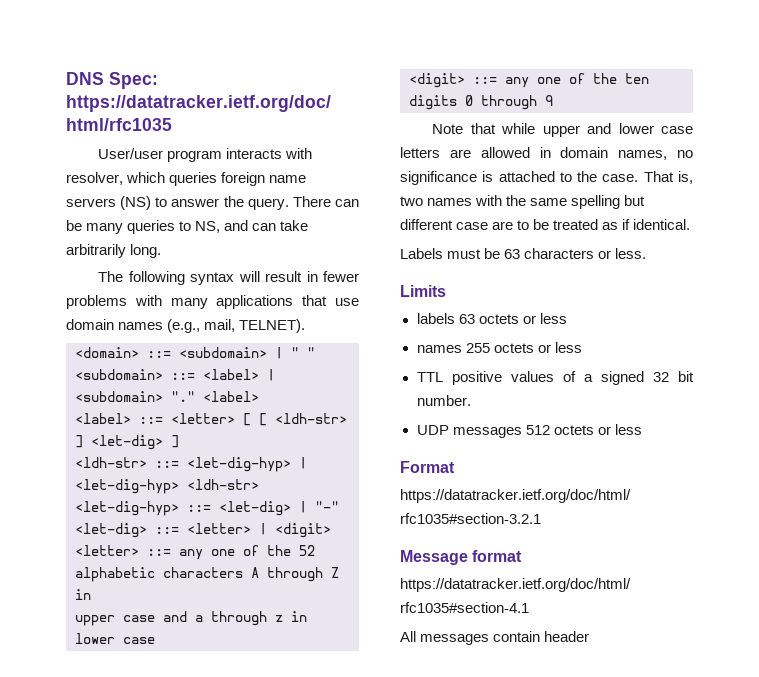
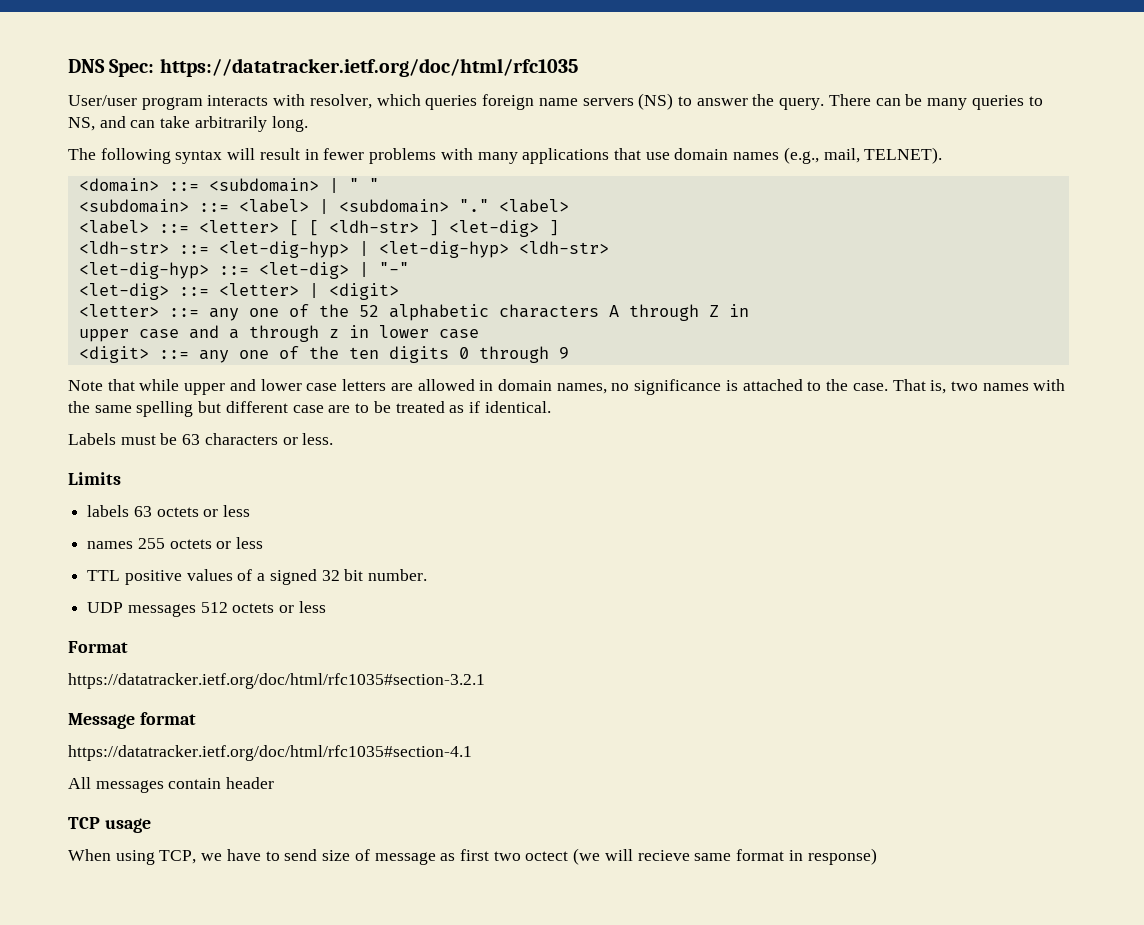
+ TCP usage
+ When using TCP, we have to send size of message as first two octect (we will recieve same format in response)

